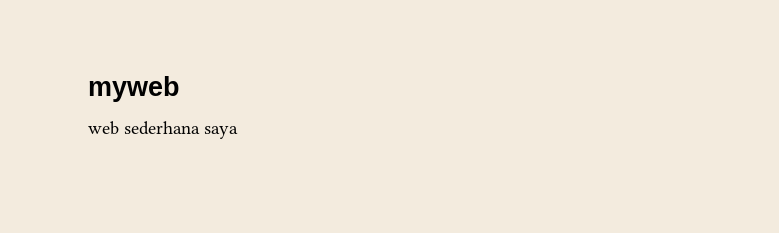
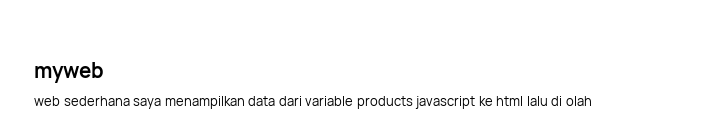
- web sederhana saya
+ web sederhana saya menampilkan data dari variable products javascript ke html lalu di olah

